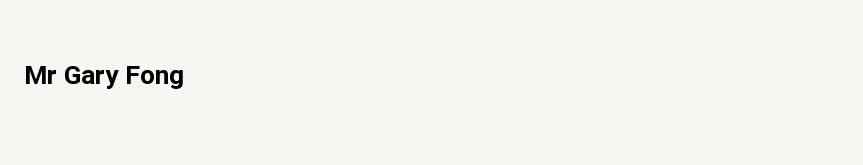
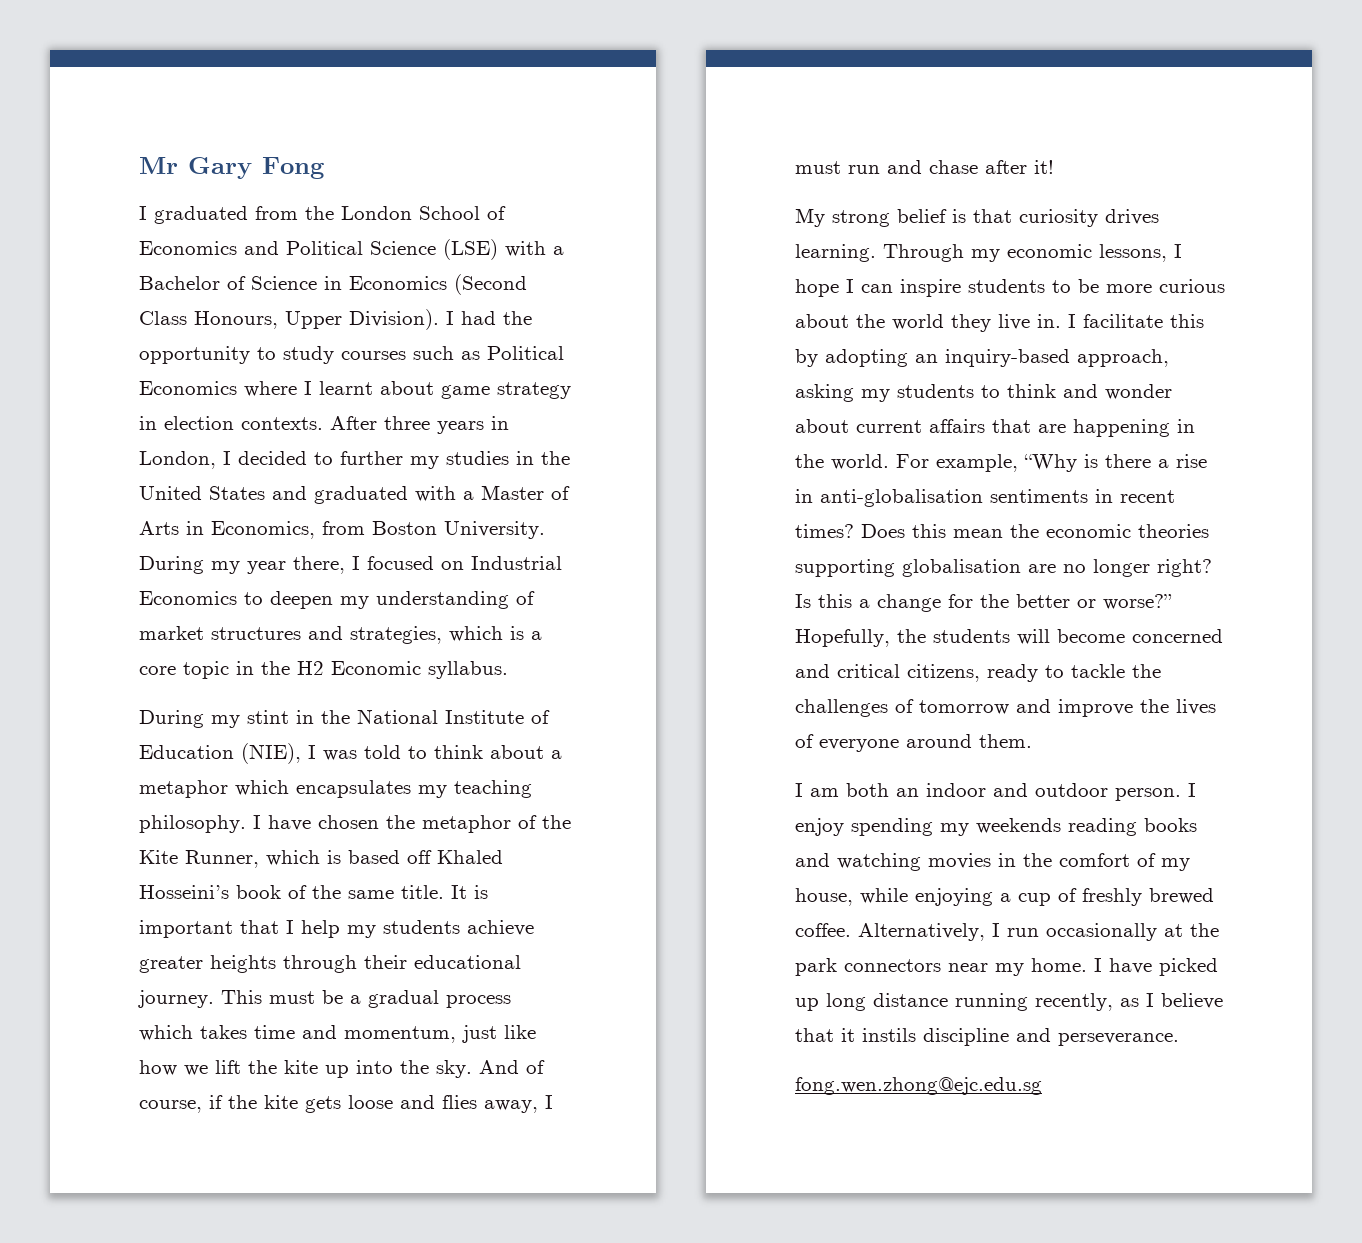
+ I graduated from the London School of Economics and Political Science (LSE) with a Bachelor of Science in Economics (Second Class Honours, Upper Division). I had the opportunity to study courses such as Political Economics where I learnt about game strategy in election contexts. After three years in London, I decided to further my studies in the United States and graduated with a Master of Arts in Economics, from Boston University. During my year there, I focused on Industrial Economics to deepen my understanding of market structures and strategies, which is a core topic in the H2 Economic syllabus.
+ During my stint in the National Institute of Education (NIE), I was told to think about a metaphor which encapsulates my teaching philosophy. I have chosen the metaphor of the Kite Runner, which is based off Khaled Hosseini’s book of the same title. It is important that I help my students achieve greater heights through their educational journey. This must be a gradual process which takes time and momentum, just like how we lift the kite up into the sky. And of course, if the kite gets loose and flies away, I must run and chase after it!
+ My strong belief is that curiosity drives learning. Through my economic lessons, I hope I can inspire students to be more curious about the world they live in. I facilitate this by adopting an inquiry-based approach, asking my students to think and wonder about current affairs that are happening in the world. For example, “Why is there a rise in anti-globalisation sentiments in recent times? Does this mean the economic theories supporting globalisation are no longer right? Is this a change for the better or worse?” Hopefully, the students will become concerned and critical citizens, ready to tackle the challenges of tomorrow and improve the lives of everyone around them.
+ I am both an indoor and outdoor person. I enjoy spending my weekends reading books and watching movies in the comfort of my house, while enjoying a cup of freshly brewed coffee. Alternatively, I run occasionally at the park connectors near my home. I have picked up long distance running recently, as I believe that it instils discipline and perseverance.
+ fong.wen.zhong@ejc.edu.sg

